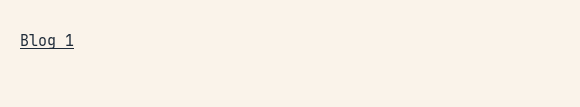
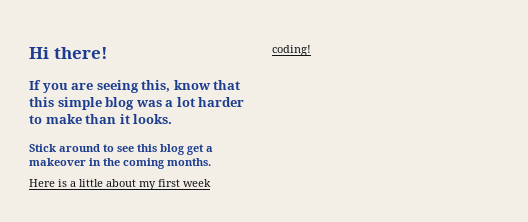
- Blog 1
+ Hi there!
+ If you are seeing this, know that this simple blog was a lot harder to make than it looks.
+ Stick around to see this blog get a makeover in the coming months.
+ Here is a little about my first week coding!

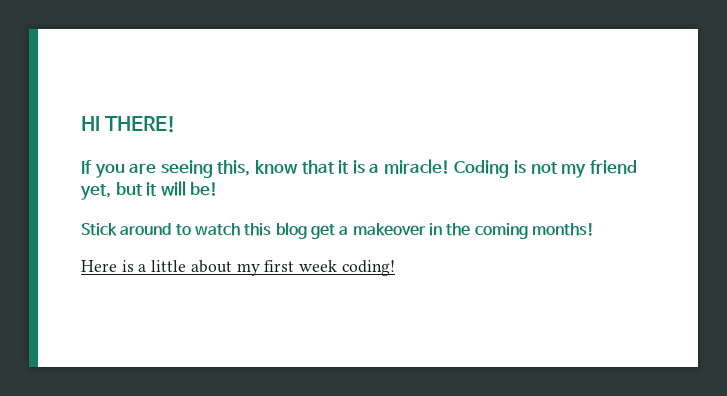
- Hi there!
+ HI THERE!
- If you are seeing this, know that this simple blog was a lot harder to make than it looks.
+ If you are seeing this, know that it is a miracle! Coding is not my friend yet, but it will be!
- Stick around to see this blog get a makeover in the coming months.
+ Stick around to watch this blog get a makeover in the coming months!

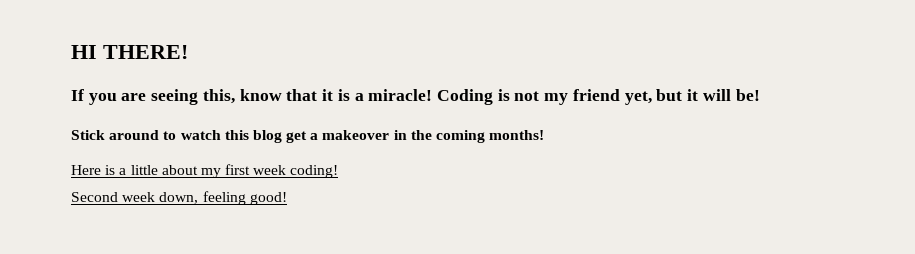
+ Second week down, feeling good!

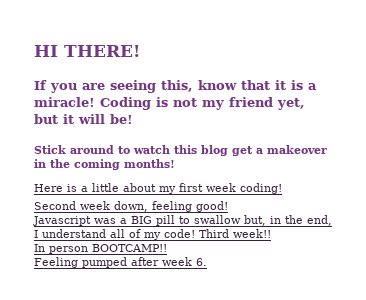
+ Javascript was a BIG pill to swallow but, in the end, I understand all of my code! Third week!!
+ In person BOOTCAMP!!
+ Feeling pumped after week 6.

